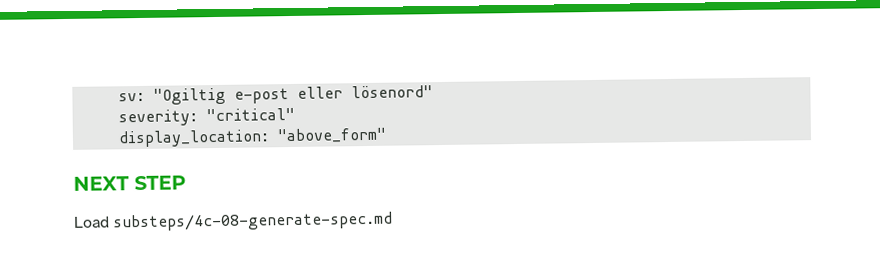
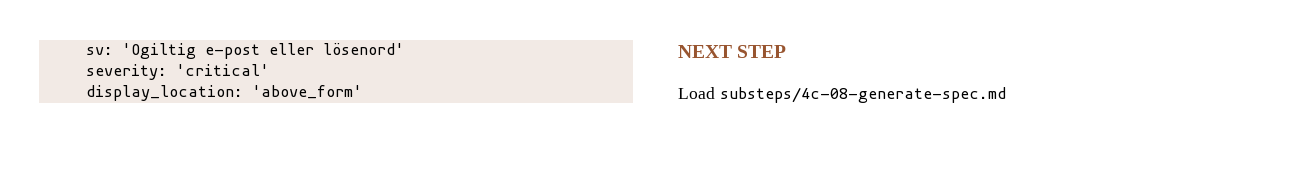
- sv: "Ogiltig e-post eller lösenord"
+ sv: 'Ogiltig e-post eller lösenord'
- severity: "critical"
+ severity: 'critical'
- display_location: "above_form"
+ display_location: 'above_form'

